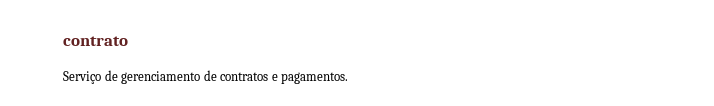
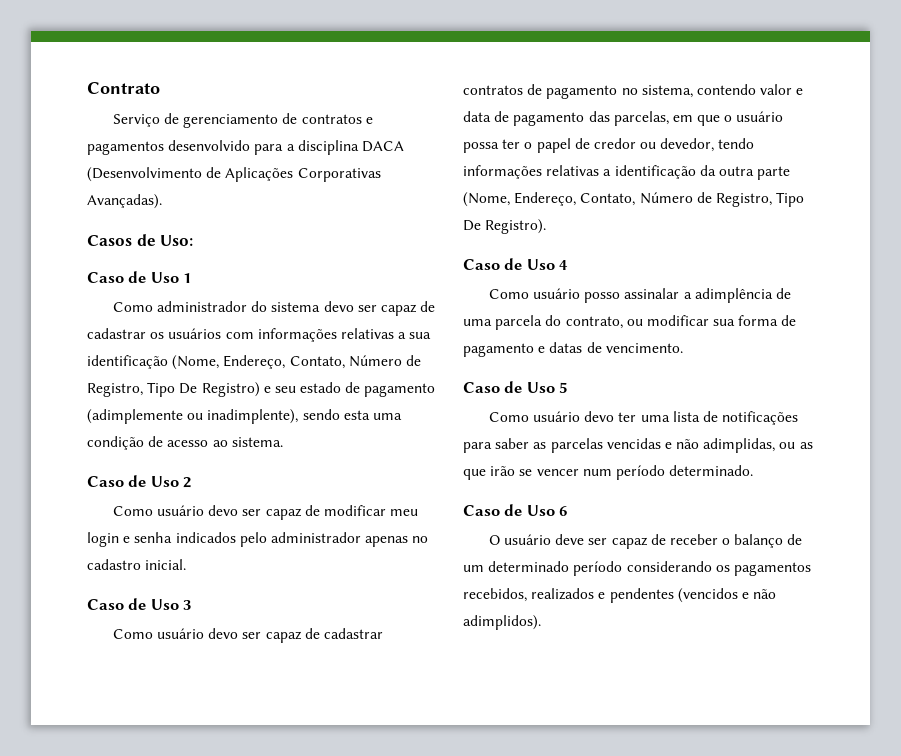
- contrato
+ Contrato
- Serviço de gerenciamento de contratos e pagamentos.
+ Serviço de gerenciamento de contratos e pagamentos desenvolvido para a disciplina DACA (Desenvolvimento de Aplicações Corporativas Avançadas).
+ Casos de Uso:
+ Caso de Uso 1
+ Como administrador do sistema devo ser capaz de cadastrar os usuários com informações relativas a sua identificação (Nome, Endereço, Contato, Número de Registro, Tipo De Registro) e seu estado de pagamento (adimplemente ou inadimplente), sendo esta uma condição de acesso ao sistema.
+ Caso de Uso 2
+ Como usuário devo ser capaz de modificar meu login e senha indicados pelo administrador apenas no cadastro inicial.
+ Caso de Uso 3
+ Como usuário devo ser capaz de cadastrar contratos de pagamento no sistema, contendo valor e data de pagamento das parcelas, em que o usuário possa ter o papel de credor ou devedor, tendo informações relativas a identificação da outra parte (Nome, Endereço, Contato, Número de Registro, Tipo De Registro).
+ Caso de Uso 4
+ Como usuário posso assinalar a adimplência de uma parcela do contrato, ou modificar sua forma de pagamento e datas de vencimento.
+ Caso de Uso 5
+ Como usuário devo ter uma lista de notificações para saber as parcelas vencidas e não adimplidas, ou as que irão se vencer num período determinado.
+ Caso de Uso 6
+ O usuário deve ser capaz de receber o balanço de um determinado período considerando os pagamentos recebidos, realizados e pendentes (vencidos e não adimplidos).

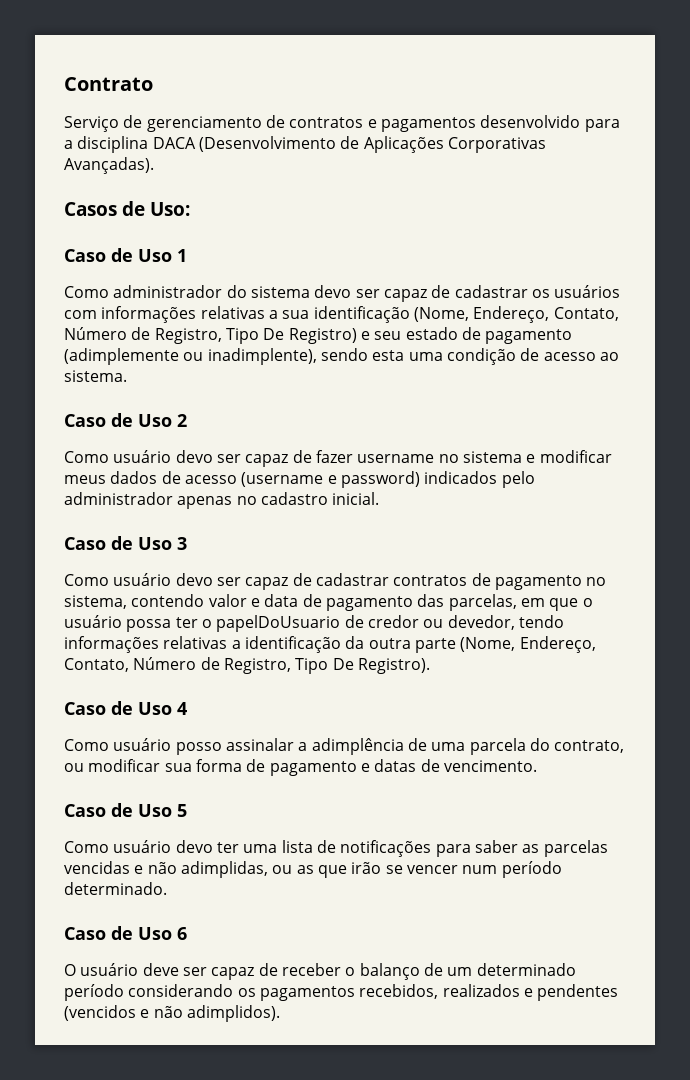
- Como usuário devo ser capaz de modificar meu login e senha indicados pelo administrador apenas no cadastro inicial.
+ Como usuário devo ser capaz de fazer username no sistema e modificar meus dados de acesso (username e password) indicados pelo administrador apenas no cadastro inicial.
- Como usuário devo ser capaz de cadastrar contratos de pagamento no sistema, contendo valor e data de pagamento das parcelas, em que o usuário possa ter o papel de credor ou devedor, tendo informações relativas a identificação da outra parte (Nome, Endereço, Contato, Número de Registro, Tipo De Registro).
+ Como usuário devo ser capaz de cadastrar contratos de pagamento no sistema, contendo valor e data de pagamento das parcelas, em que o usuário possa ter o papelDoUsuario de credor ou devedor, tendo informações relativas a identificação da outra parte (Nome, Endereço, Contato, Número de Registro, Tipo De Registro).

